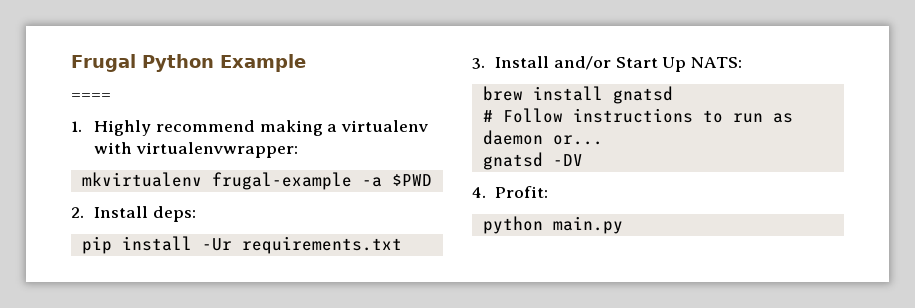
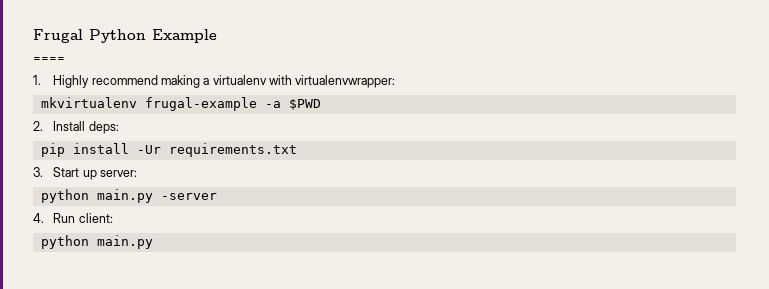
- 3. Install and/or Start Up NATS:
- brew install gnatsd
- # Follow instructions to run as daemon or...
- gnatsd -DV
- 4. Profit:
+ 3. Start up server:
+ python main.py -server
+ 4. Run client:

